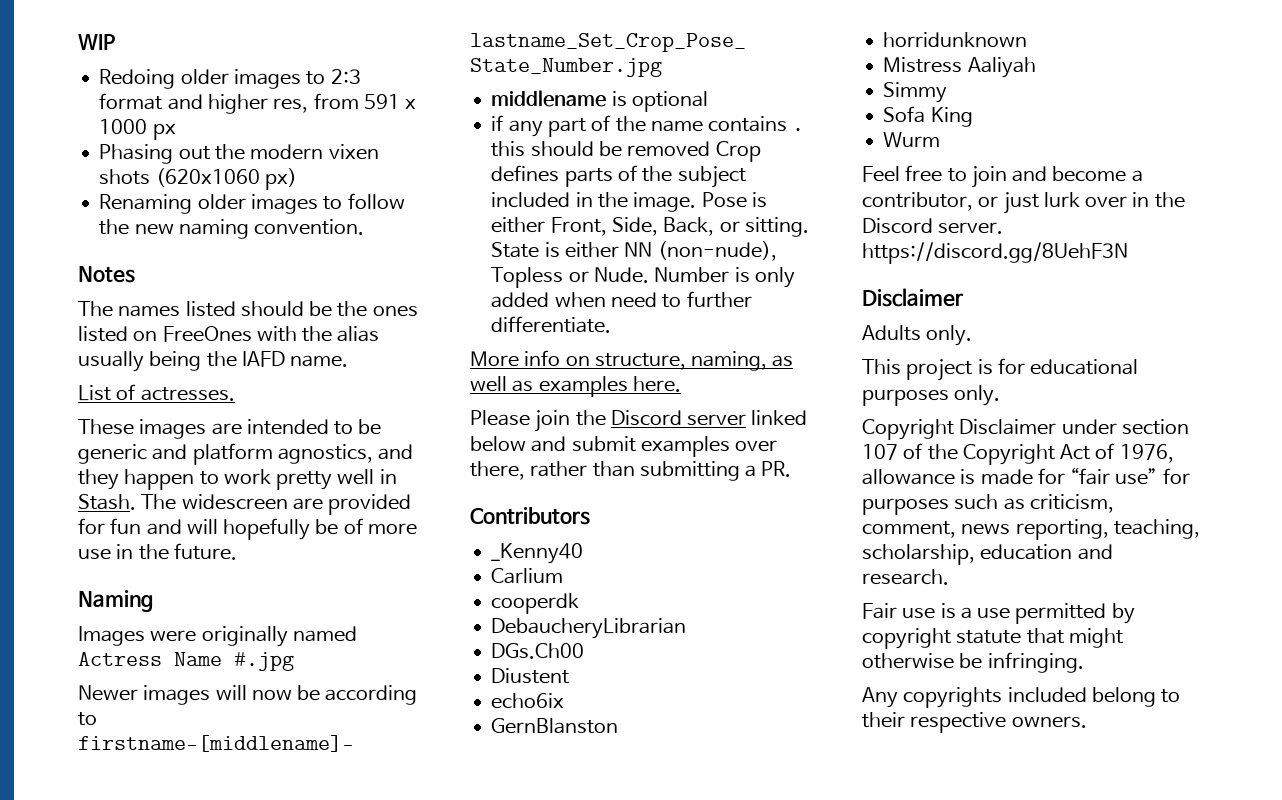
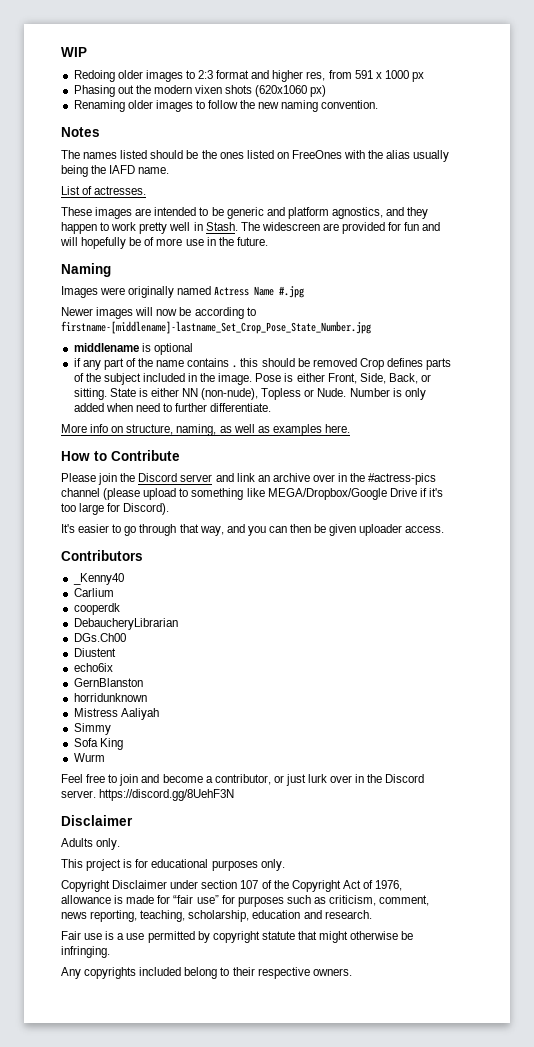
+ How to Contribute
- Please join the Discord server linked below and submit examples over there, rather than submitting a PR.
+ Please join the Discord server and link an archive over in the #actress-pics channel (please upload to something like MEGA/Dropbox/Google Drive if it's too large for Discord).
+ It's easier to go through that way, and you can then be given uploader access.

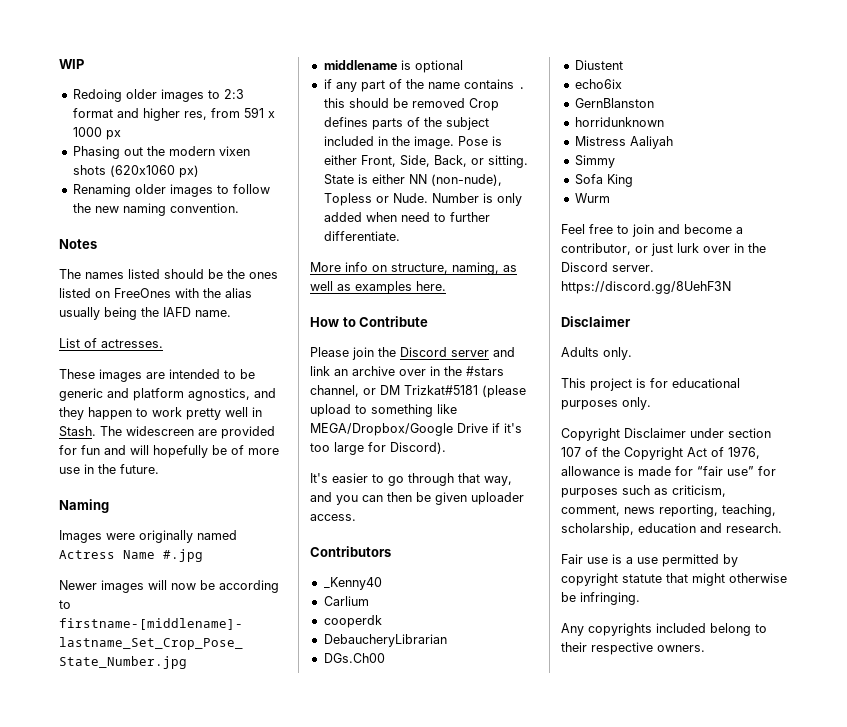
- Please join the Discord server and link an archive over in the #actress-pics channel (please upload to something like MEGA/Dropbox/Google Drive if it's too large for Discord).
+ Please join the Discord server and link an archive over in the #stars channel, or DM Trizkat#5181 (please upload to something like MEGA/Dropbox/Google Drive if it's too large for Discord).

